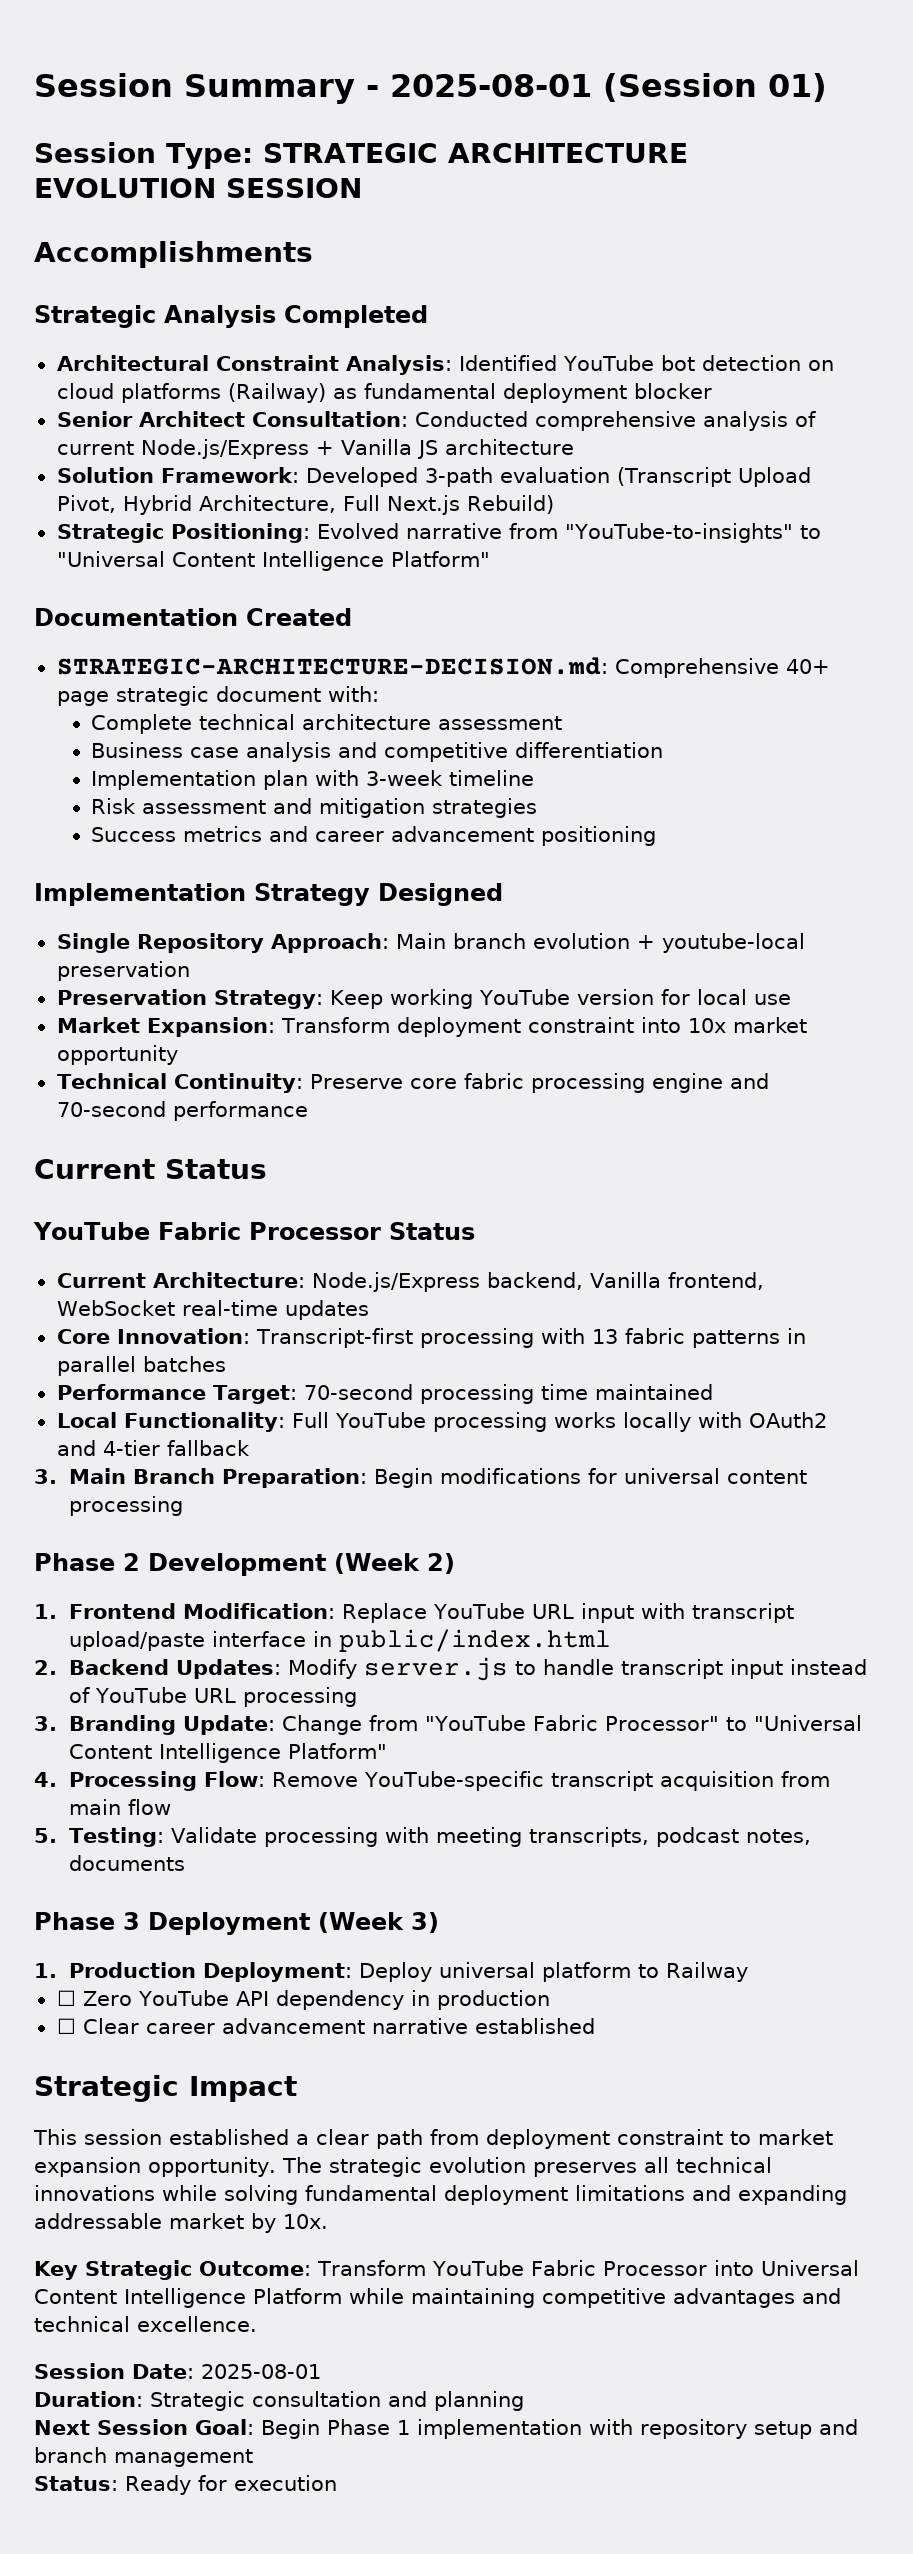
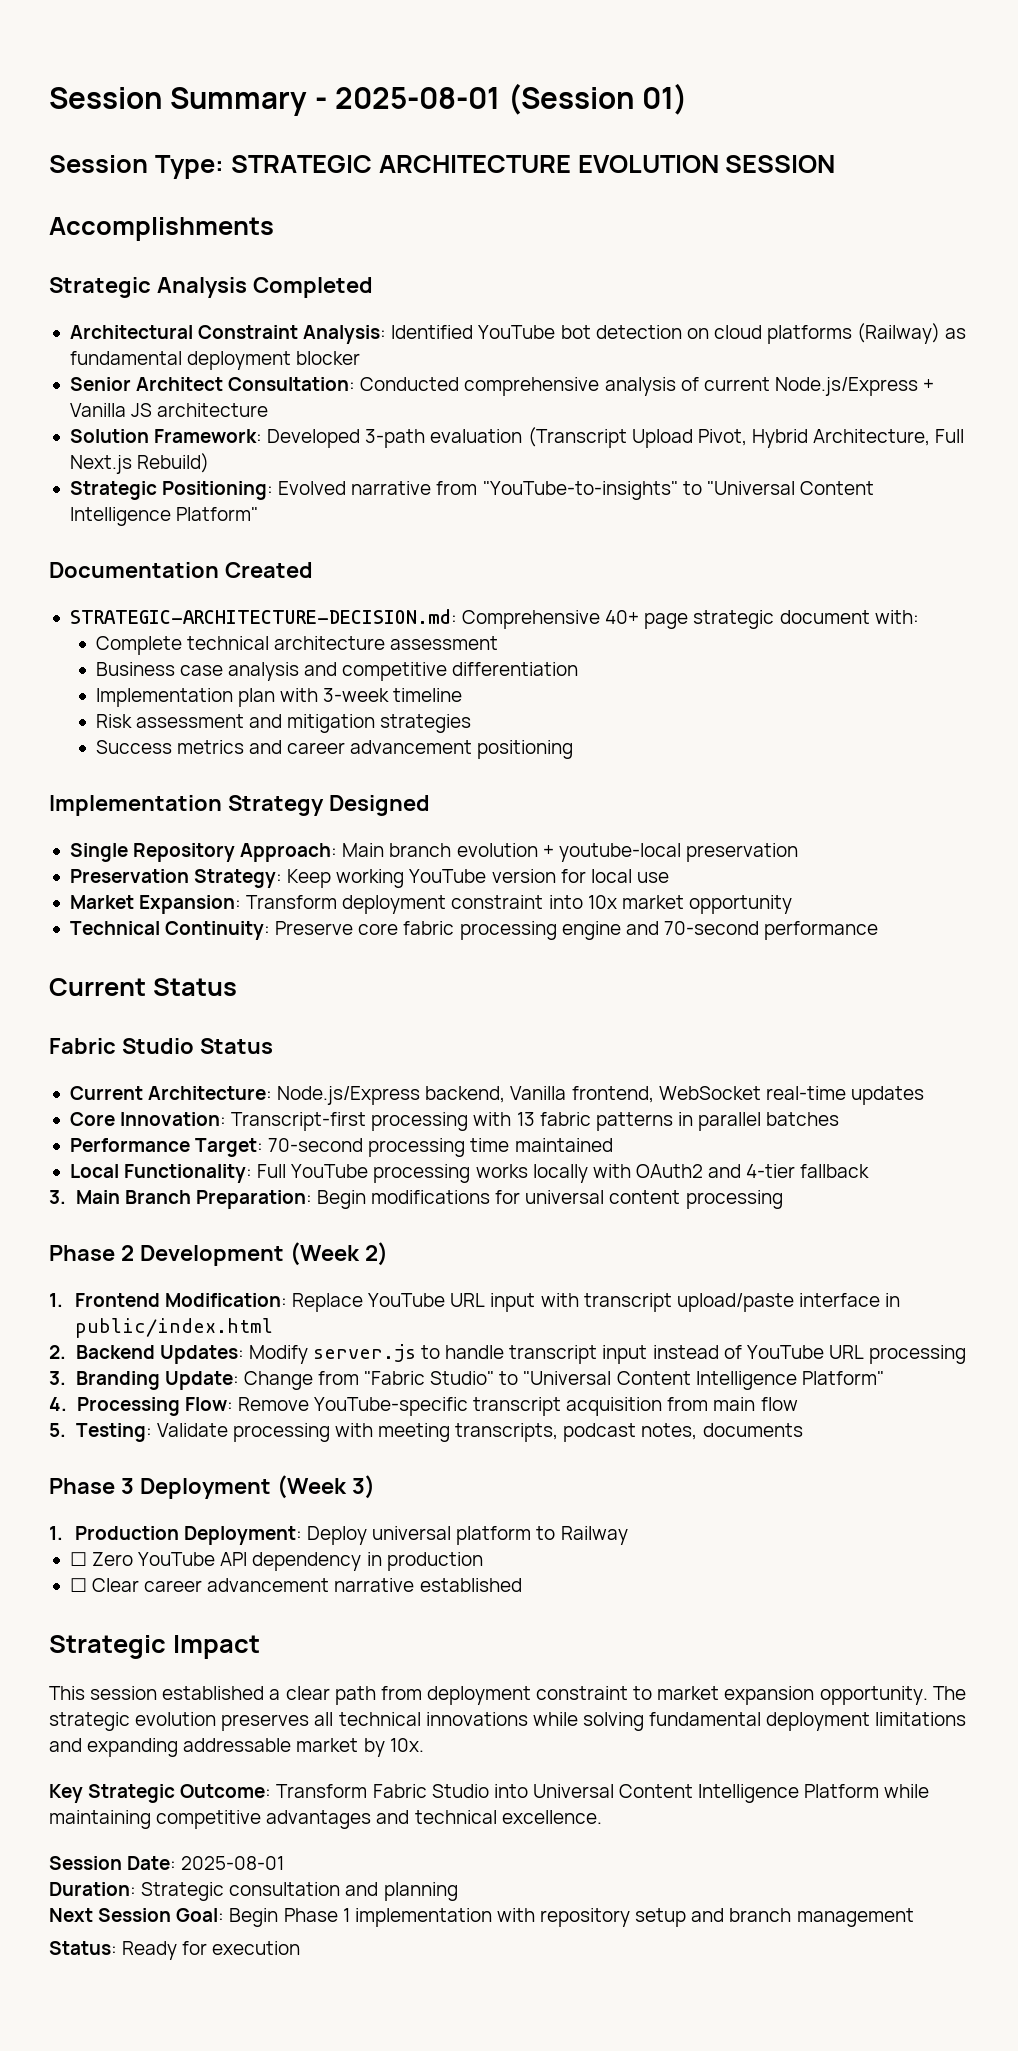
- YouTube Fabric Processor Status
+ Fabric Studio Status
- 3. Branding Update: Change from "YouTube Fabric Processor" to "Universal Content Intelligence Platform"
+ 3. Branding Update: Change from "Fabric Studio" to "Universal Content Intelligence Platform"
- Key Strategic Outcome: Transform YouTube Fabric Processor into Universal Content Intelligence Platform while maintaining competitive advantages and technical excellence.
+ Key Strategic Outcome: Transform Fabric Studio into Universal Content Intelligence Platform while maintaining competitive advantages and technical excellence.

